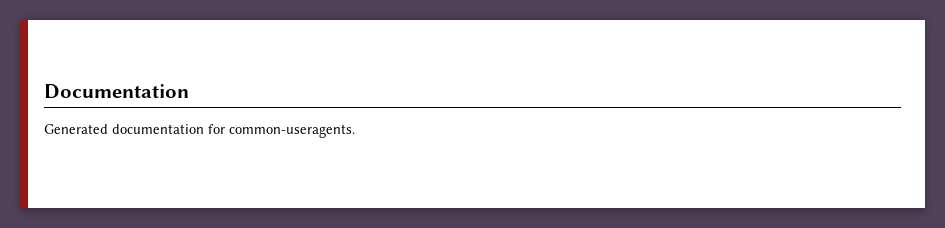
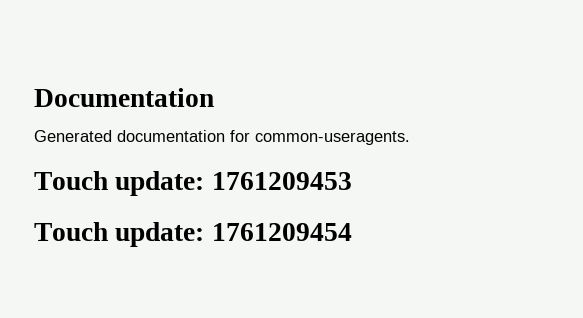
+ Touch update: 1761209453
+ Touch update: 1761209454

